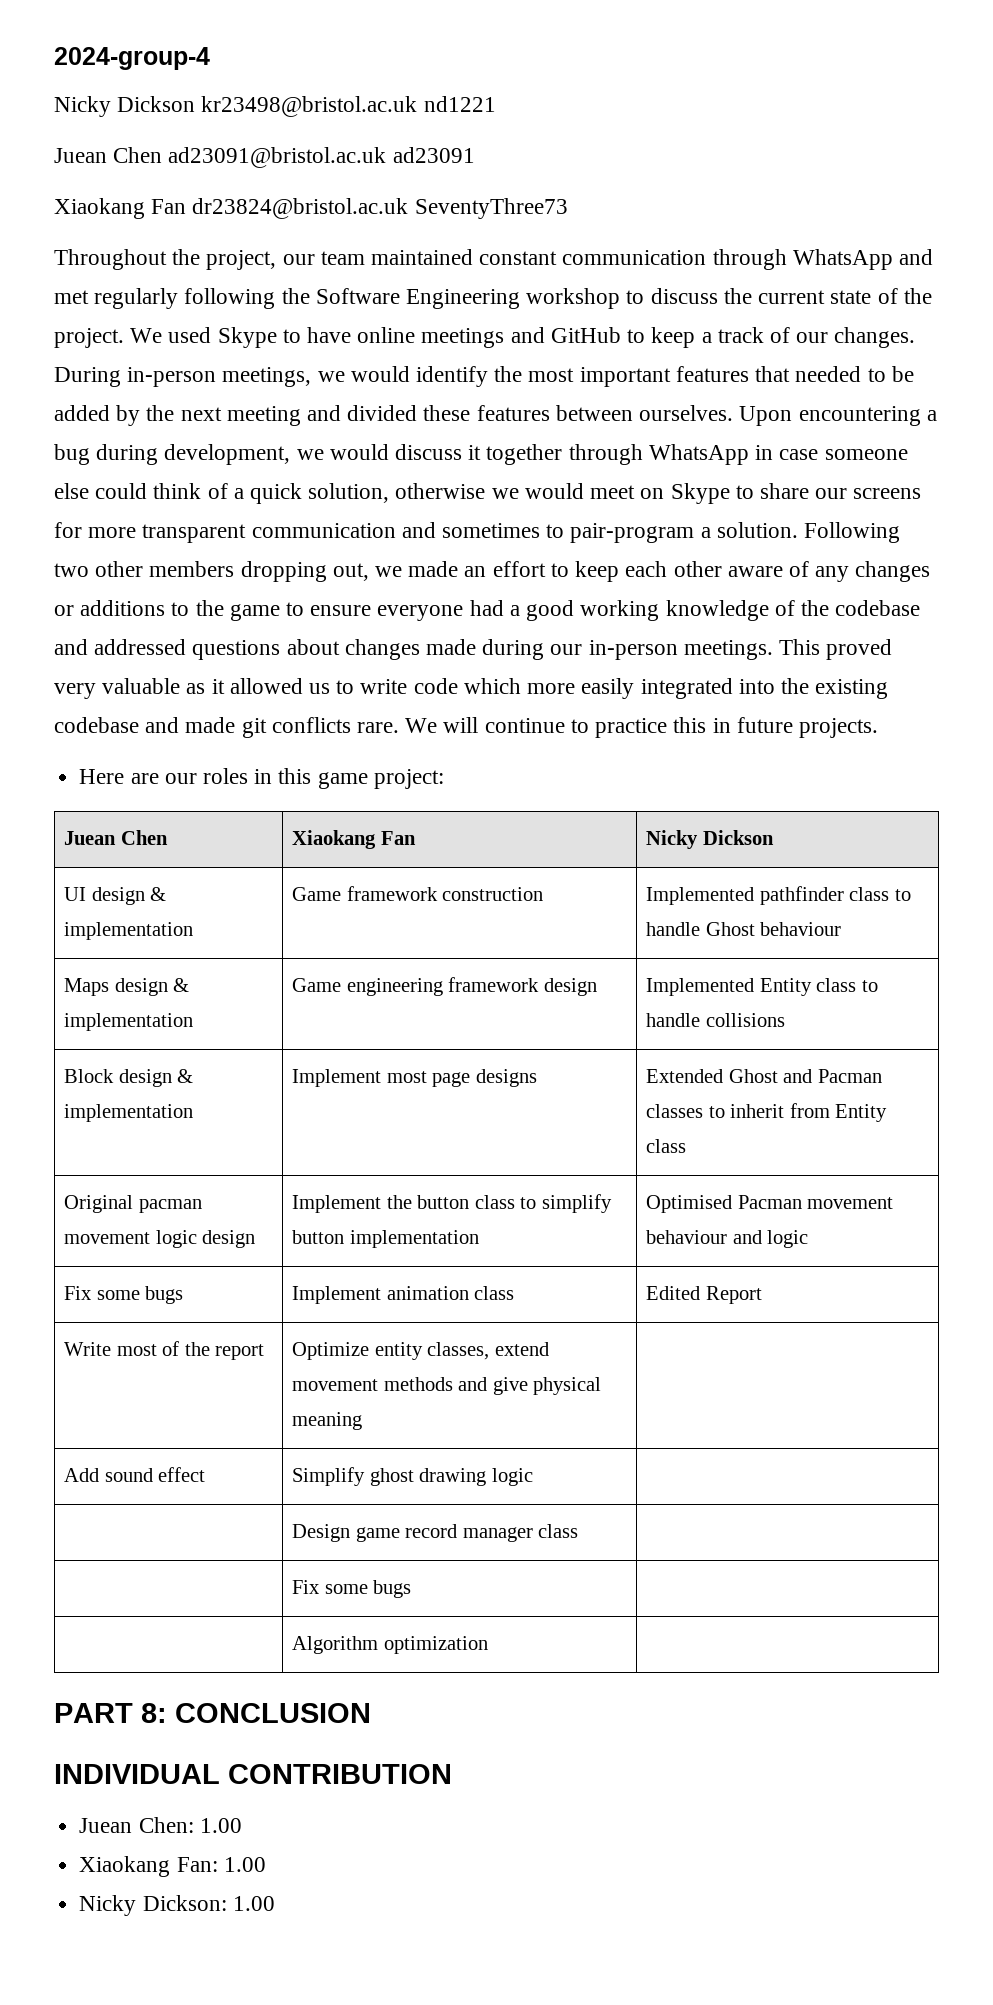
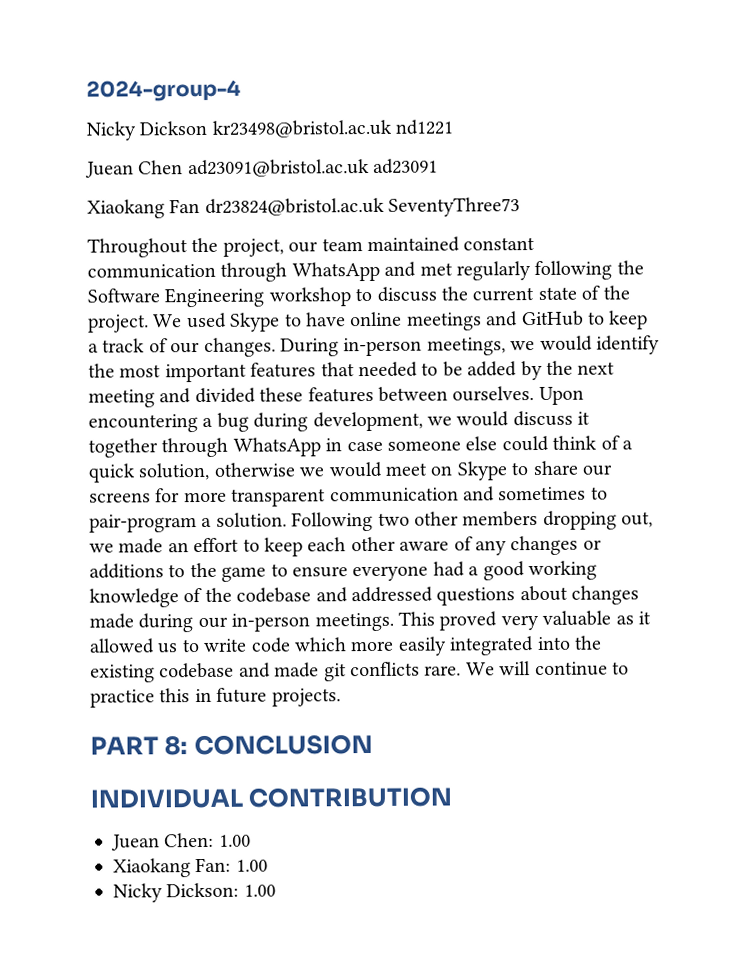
- Here are our roles in this game project:
- Juean Chen | Xiaokang Fan | Nicky Dickson
- UI design & implementation | Game framework construction | Implemented pathfinder class to handle Ghost behaviour
- Maps design & implementation | Game engineering framework design | Implemented Entity class to handle collisions
- Block design & implementation | Implement most page designs | Extended Ghost and Pacman classes to inherit from Entity class
- Original pacman movement logic design | Implement the button class to simplify button implementation | Optimised Pacman movement behaviour and logic
- Fix some bugs | Implement animation class | Edited Report
- Write most of the report | Optimize entity classes, extend movement methods and give physical meaning |
- Add sound effect | Simplify ghost drawing logic |
- | Design game record manager class |
- | Fix some bugs |
- | Algorithm optimization |

